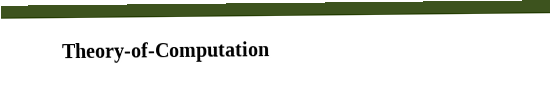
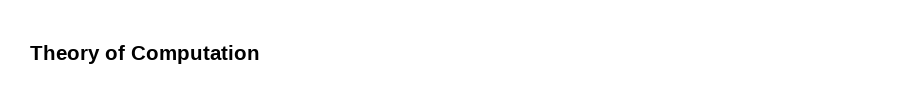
- Theory-of-Computation
+ Theory of Computation

